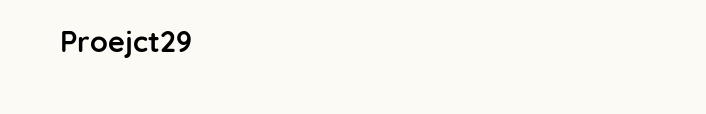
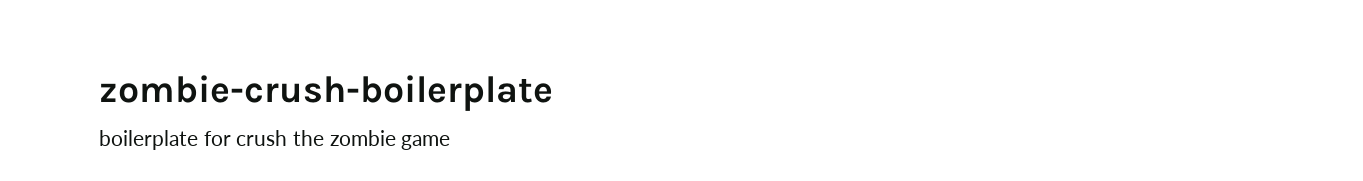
- Proejct29
+ zombie-crush-boilerplate
+ boilerplate for crush the zombie game

